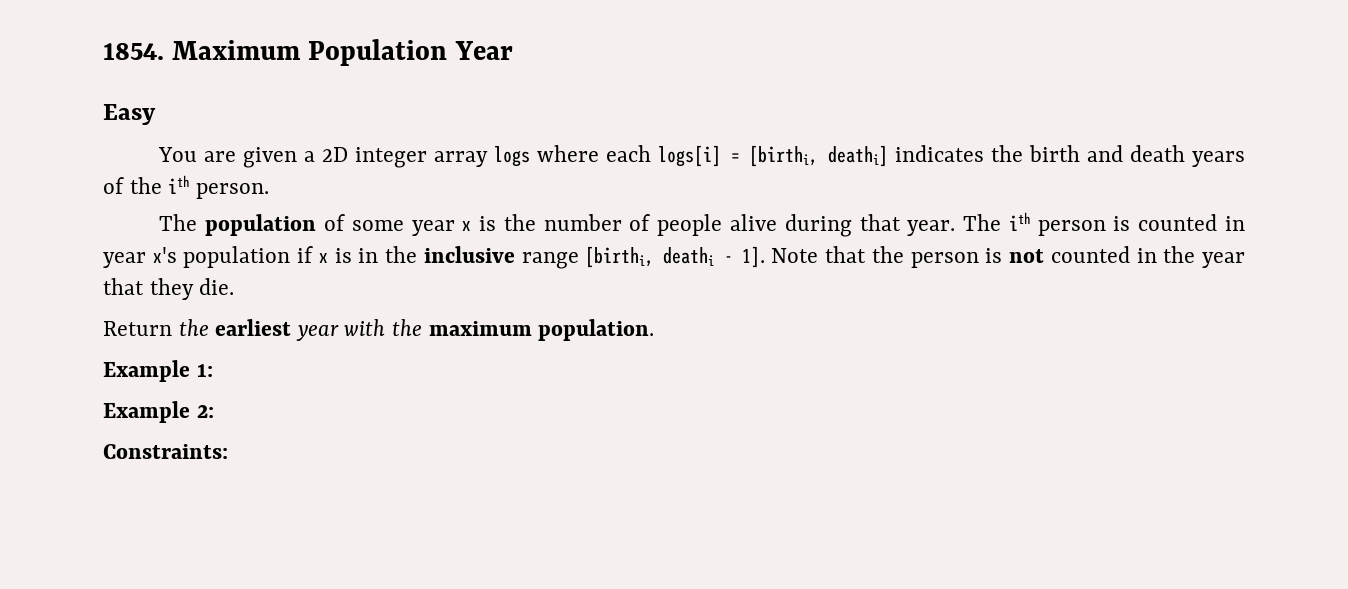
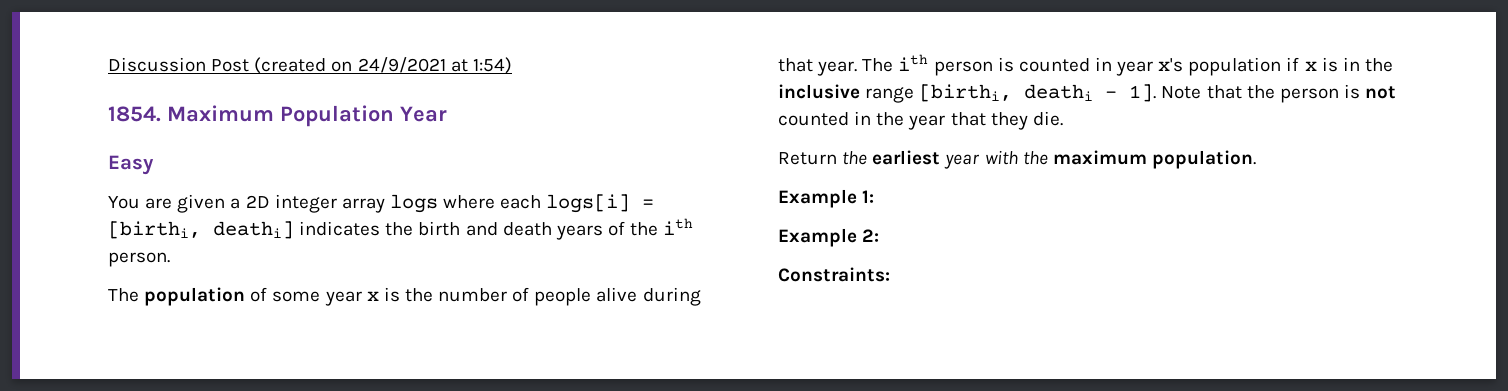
+ Discussion Post (created on 24/9/2021 at 1:54)

